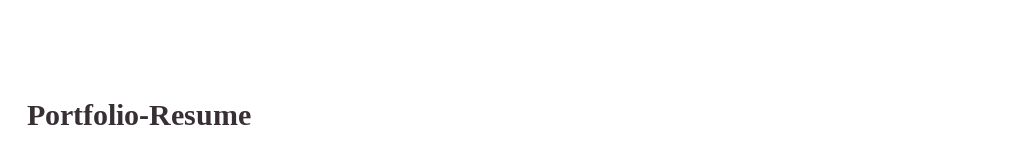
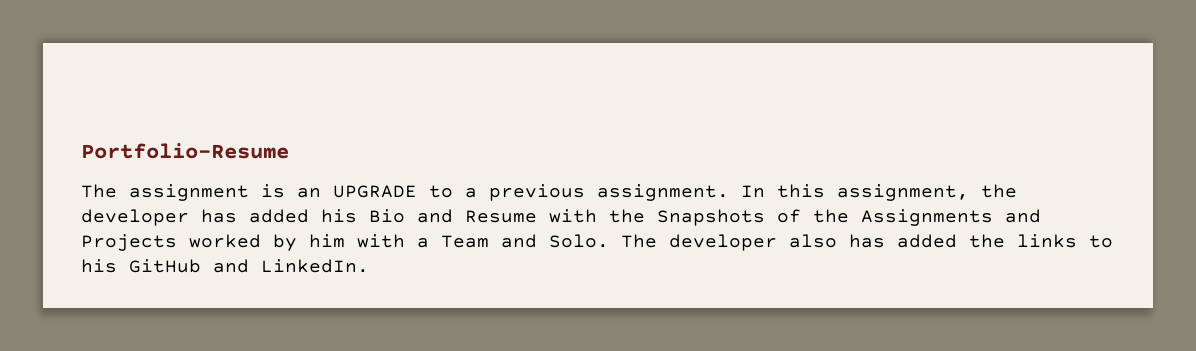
+ The assignment is an UPGRADE to a previous assignment. In this assignment, the developer has added his Bio and Resume with the Snapshots of the Assignments and Projects worked by him with a Team and Solo. The developer also has added the links to his GitHub and LinkedIn.

